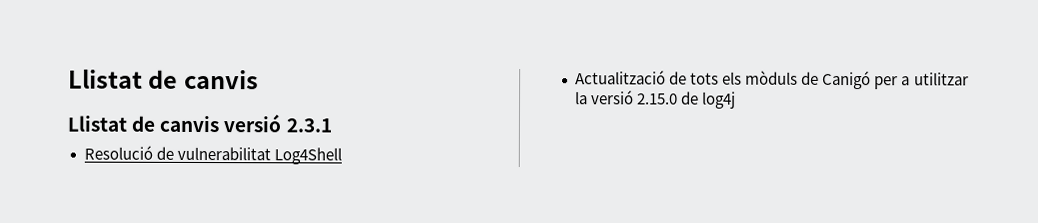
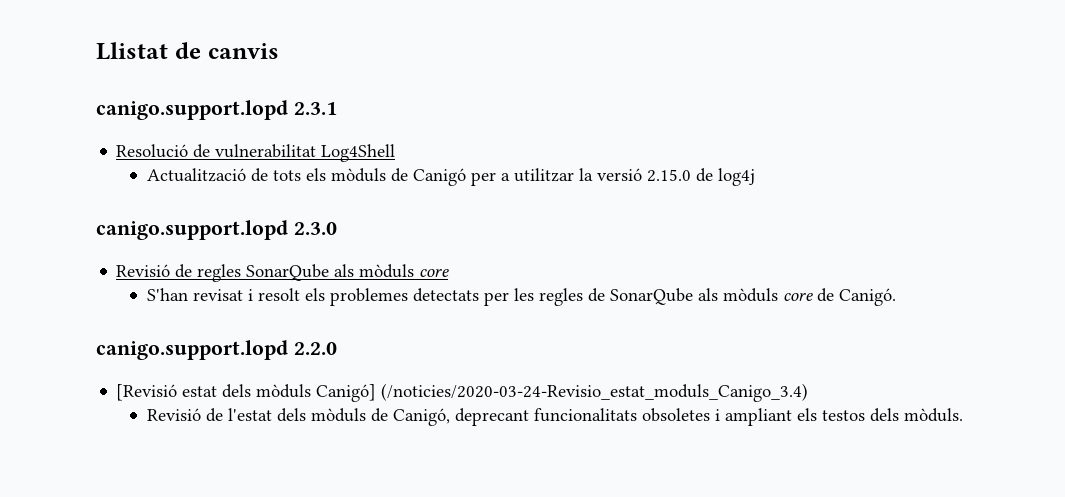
- Llistat de canvis versió 2.3.1
+ canigo.support.lopd 2.3.1
+ canigo.support.lopd 2.3.0
+ Revisió de regles SonarQube als mòduls core
+ S'han revisat i resolt els problemes detectats per les regles de SonarQube als mòduls core de Canigó.
+ canigo.support.lopd 2.2.0
+ [Revisió estat dels mòduls Canigó] (/noticies/2020-03-24-Revisio_estat_moduls_Canigo_3.4)
+ Revisió de l'estat dels mòduls de Canigó, deprecant funcionalitats obsoletes i ampliant els testos dels mòduls.

